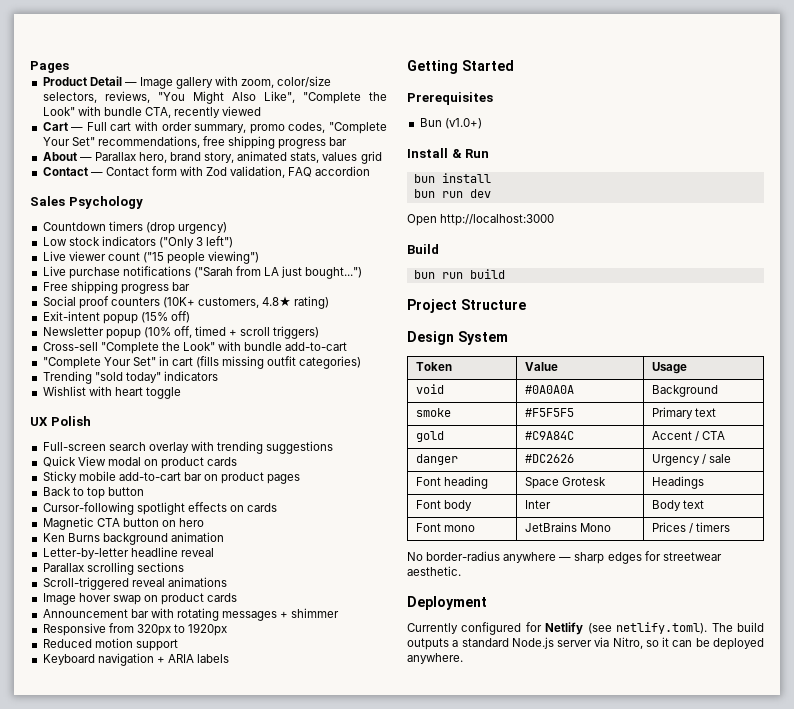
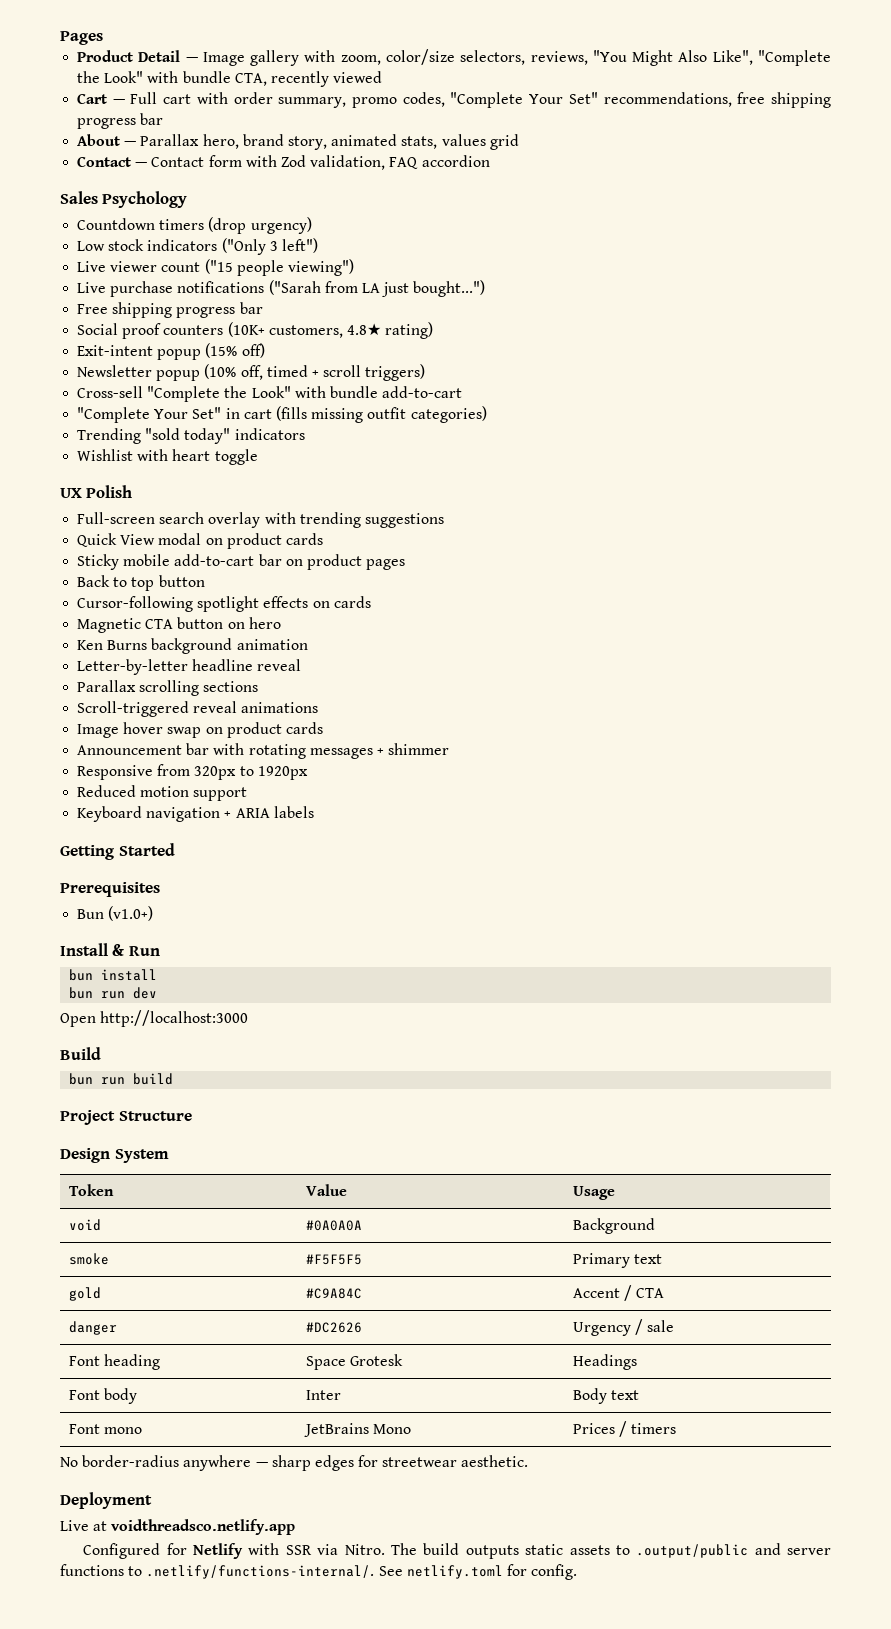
- Currently configured for Netlify (see netlify.toml). The build outputs a standard Node.js server via Nitro, so it can be deployed anywhere.
+ Live at voidthreadsco.netlify.app
+ Configured for Netlify with SSR via Nitro. The build outputs static assets to .output/public and server functions to .netlify/functions-internal/. See netlify.toml for config.

